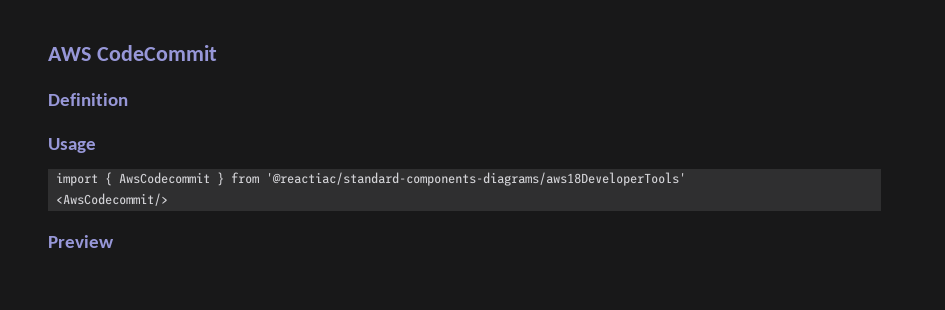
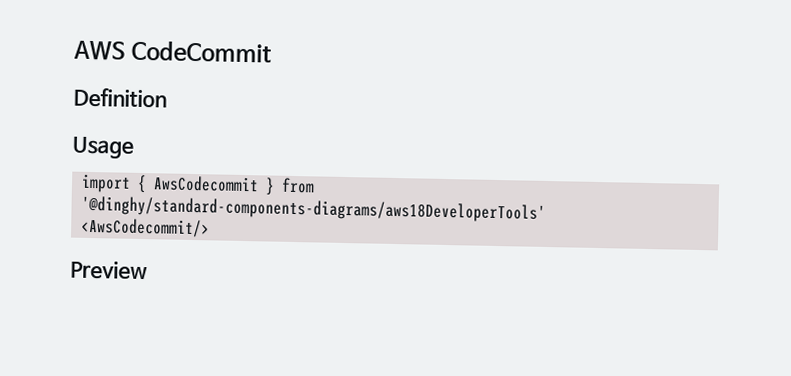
- import { AwsCodecommit } from '@reactiac/standard-components-diagrams/aws18DeveloperTools'
+ import { AwsCodecommit } from '@dinghy/standard-components-diagrams/aws18DeveloperTools'

